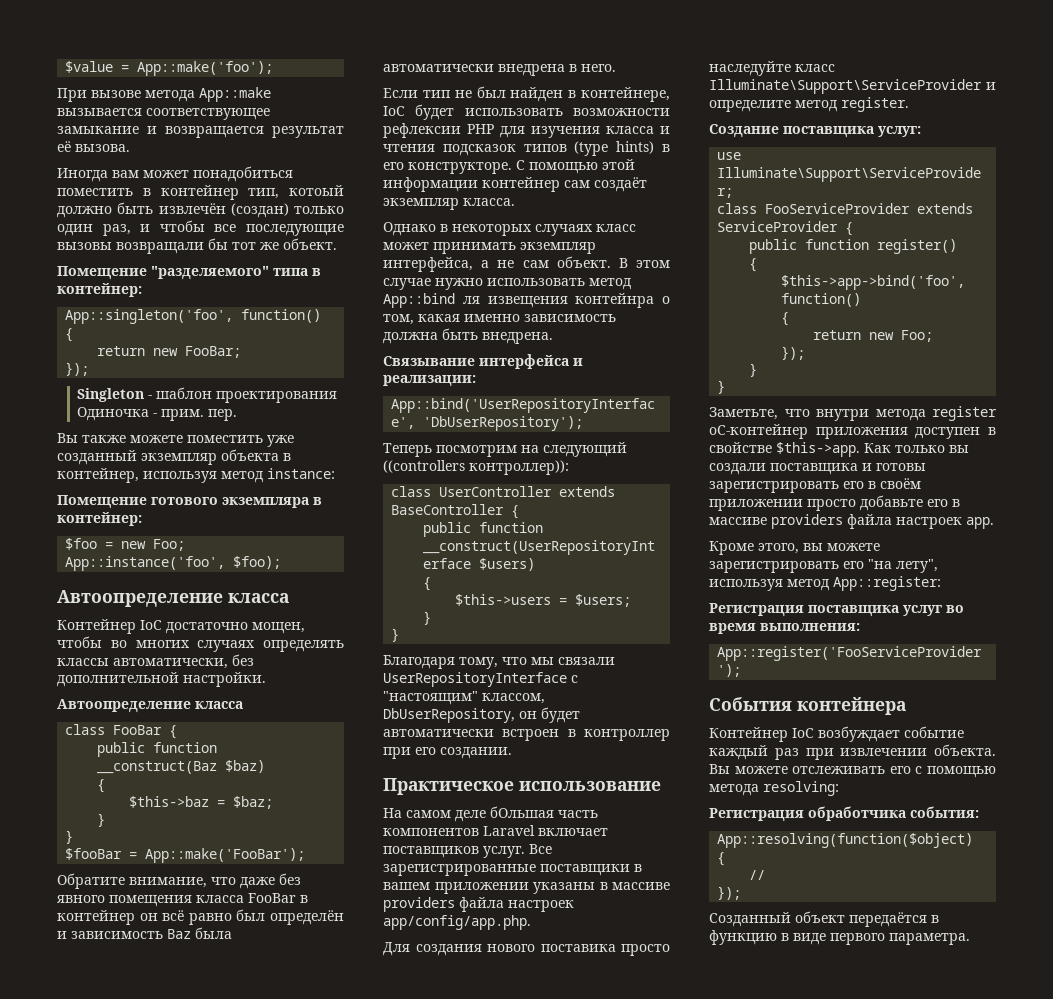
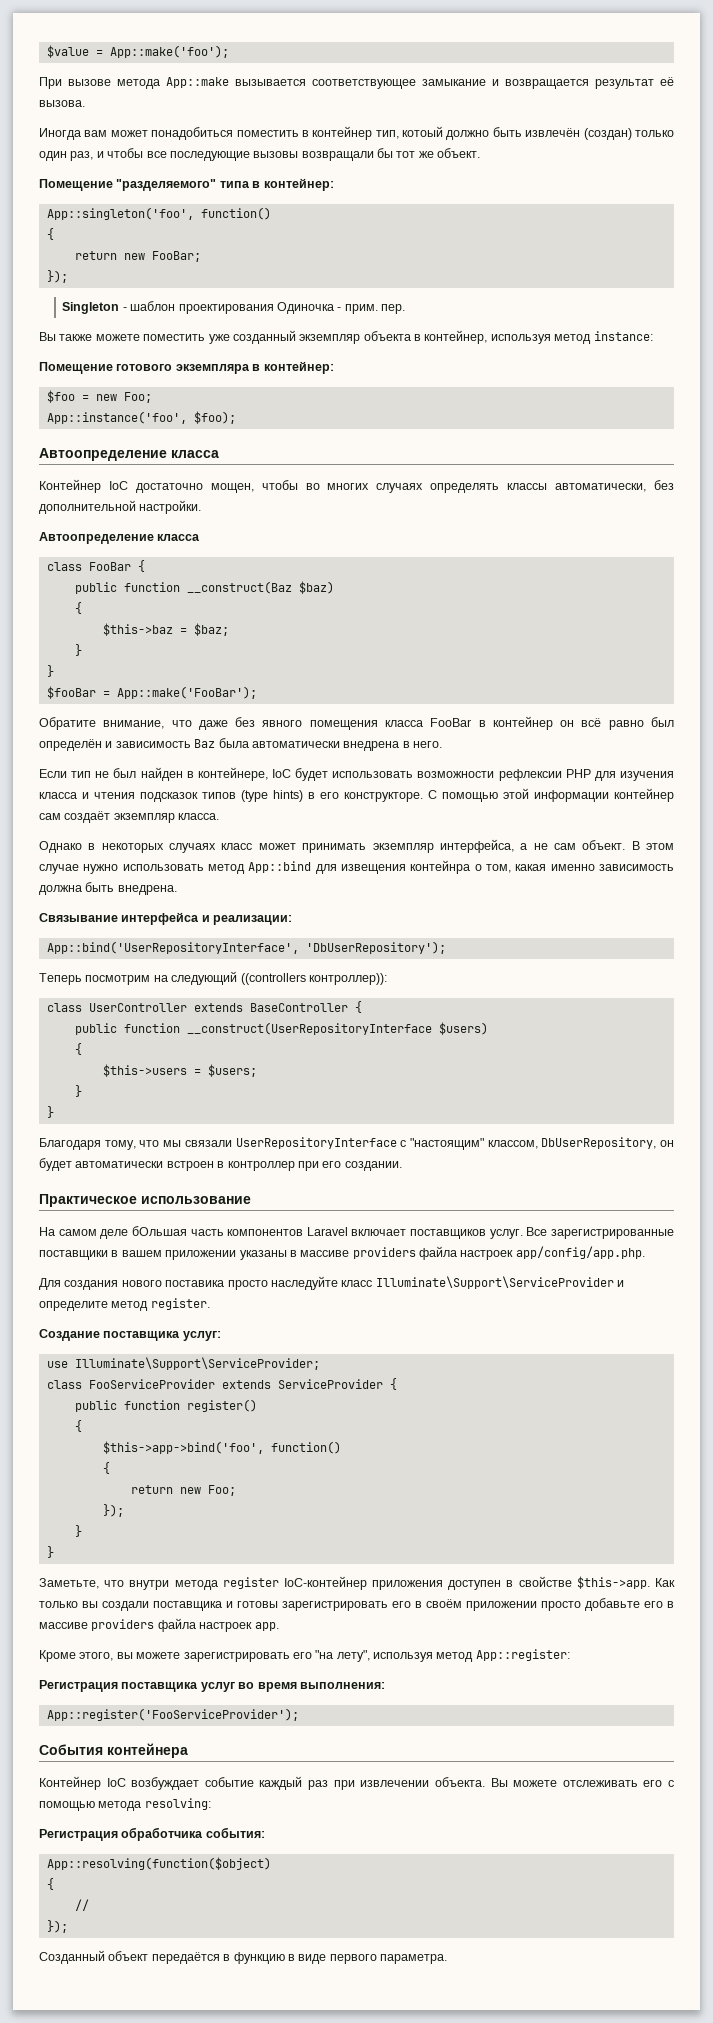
- В этом случае нужно использовать метод App::bind ля извещения контейнра о том, какая именно зависимость должна быть внедрена.
+ В этом случае нужно использовать метод App::bind для извещения контейнра о том, какая именно зависимость должна быть внедрена.
- Заметьте, что внутри метода register oC-контейнер приложения доступен в свойстве $this->app.
+ Заметьте, что внутри метода register IoC-контейнер приложения доступен в свойстве $this->app.

